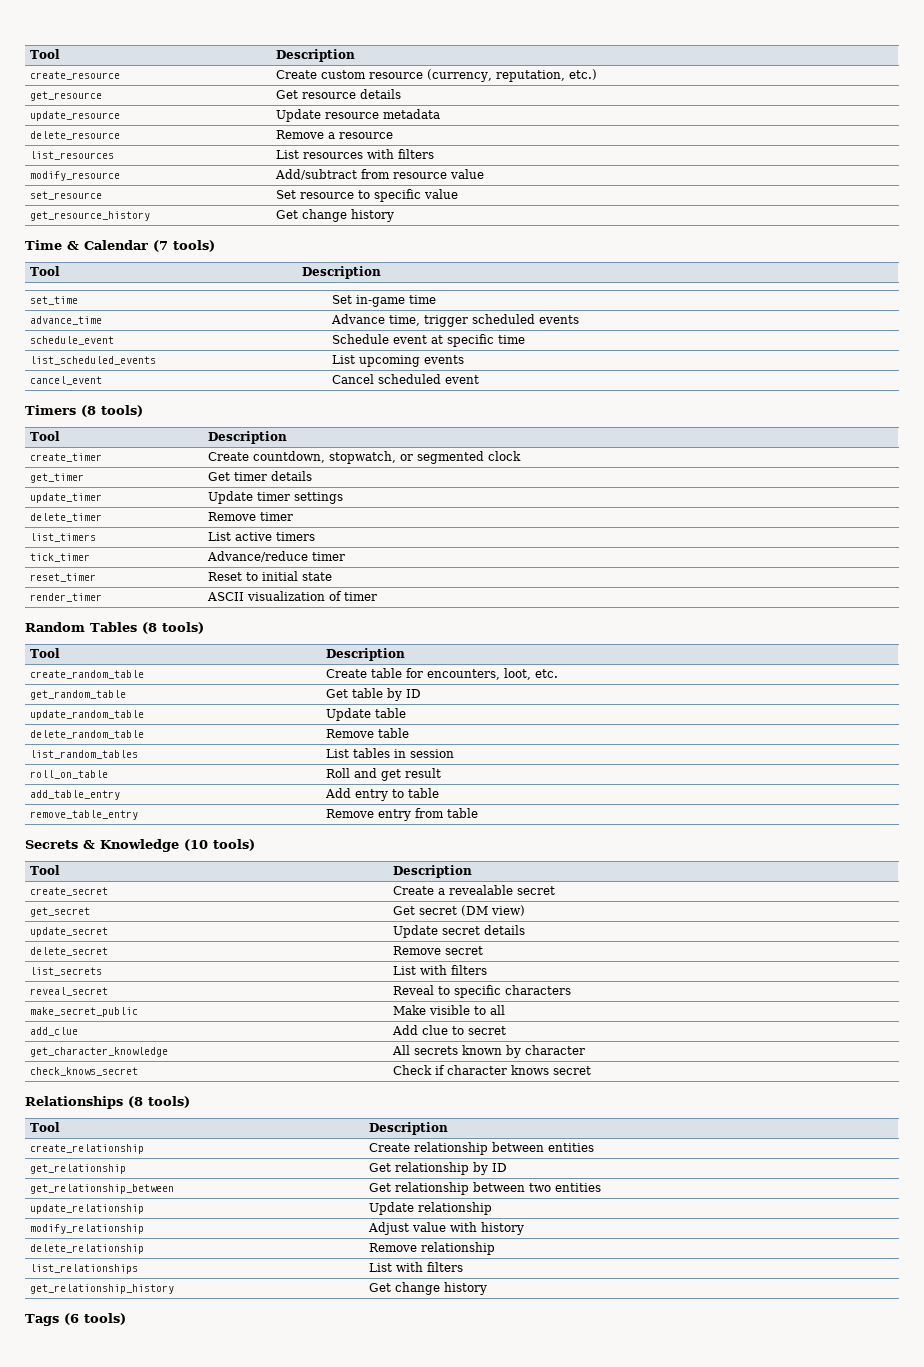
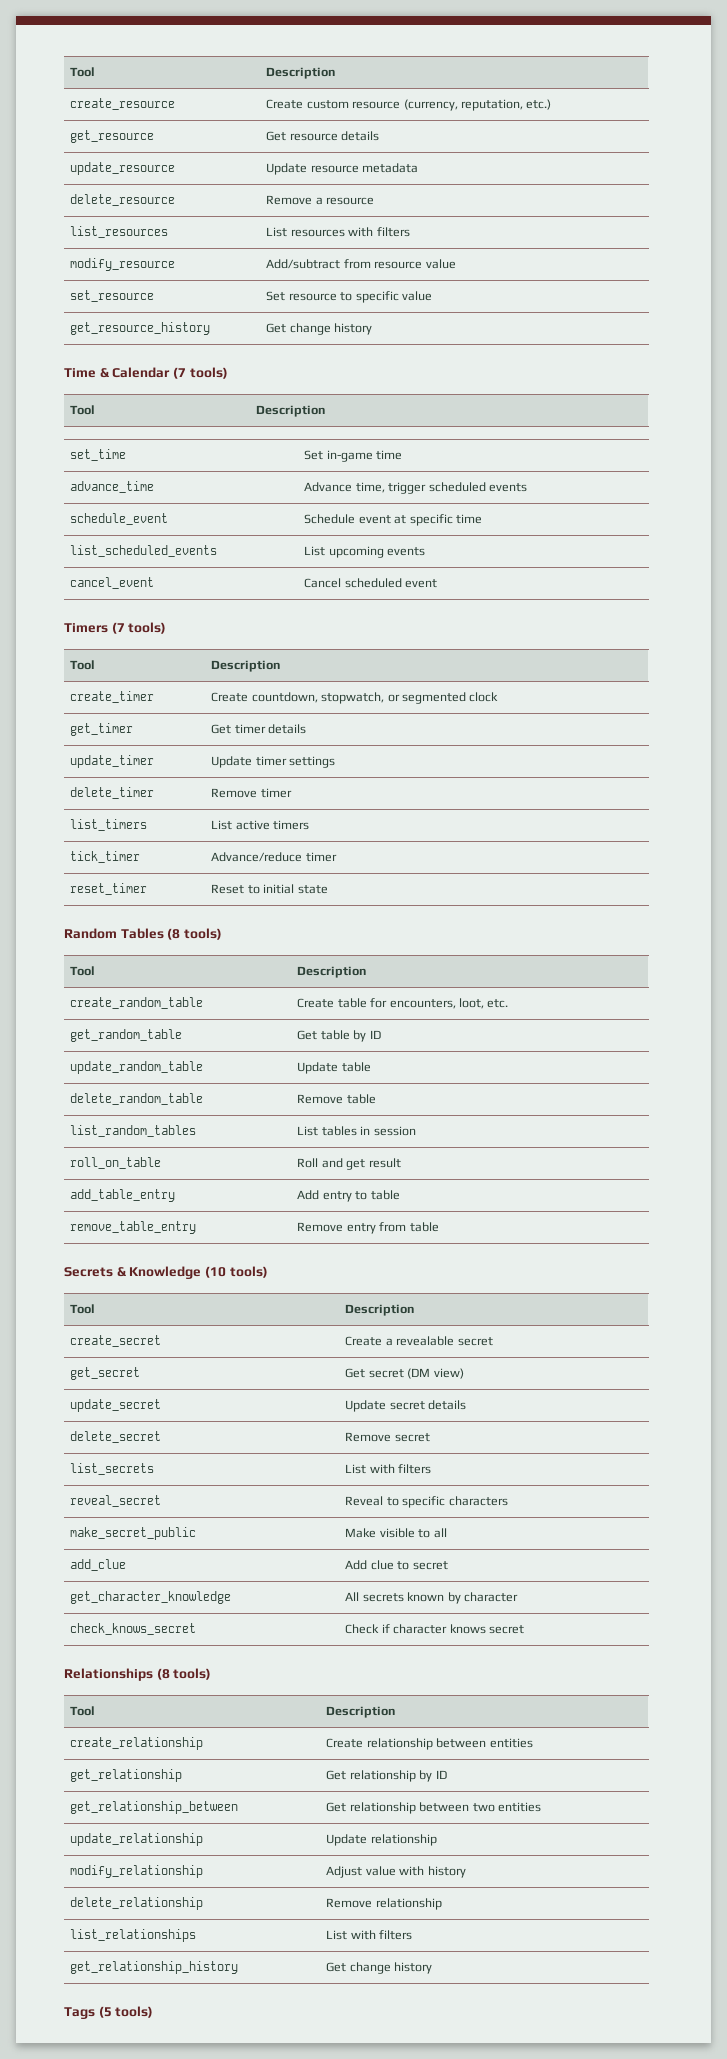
- Timers (8 tools)
+ Timers (7 tools)
- render_timer | ASCII visualization of timer
- Tags (6 tools)
+ Tags (5 tools)

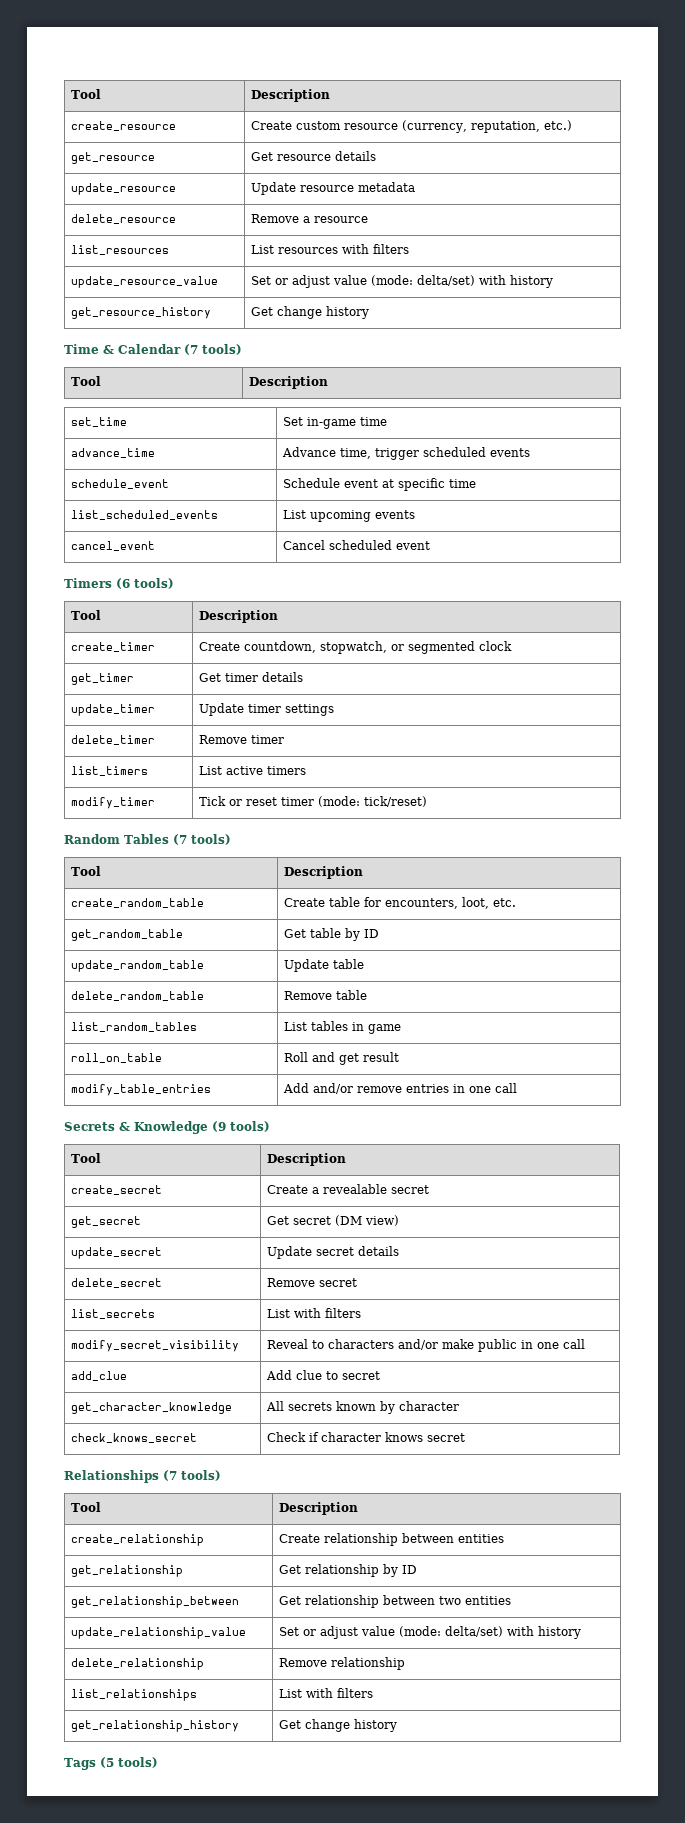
- modify_resource | Add/subtract from resource value
- set_resource | Set resource to specific value
+ update_resource_value | Set or adjust value (mode: delta/set) with history
- Timers (7 tools)
+ Timers (6 tools)
- tick_timer | Advance/reduce timer
- reset_timer | Reset to initial state
+ modify_timer | Tick or reset timer (mode: tick/reset)
- Random Tables (8 tools)
+ Random Tables (7 tools)
- list_random_tables | List tables in session
+ list_random_tables | List tables in game
- add_table_entry | Add entry to table
- remove_table_entry | Remove entry from table
+ modify_table_entries | Add and/or remove entries in one call
- Secrets & Knowledge (10 tools)
+ Secrets & Knowledge (9 tools)
- reveal_secret | Reveal to specific characters
- make_secret_public | Make visible to all
+ modify_secret_visibility | Reveal to characters and/or make public in one call
- Relationships (8 tools)
+ Relationships (7 tools)
- update_relationship | Update relationship
- modify_relationship | Adjust value with history
+ update_relationship_value | Set or adjust value (mode: delta/set) with history

